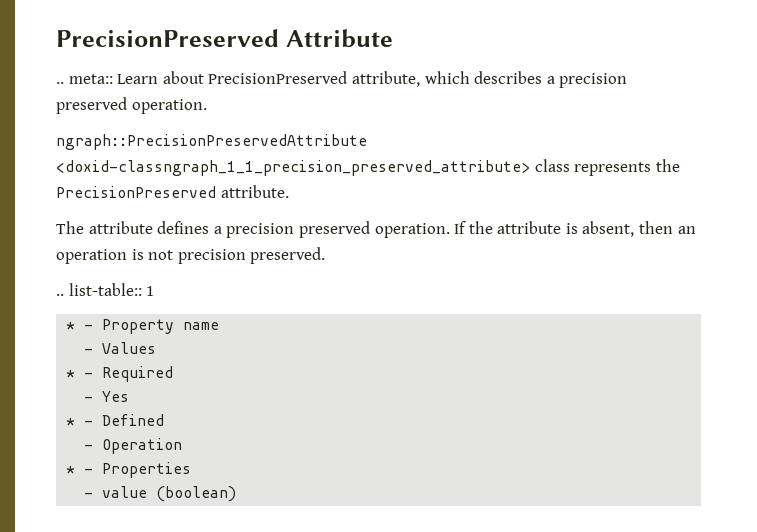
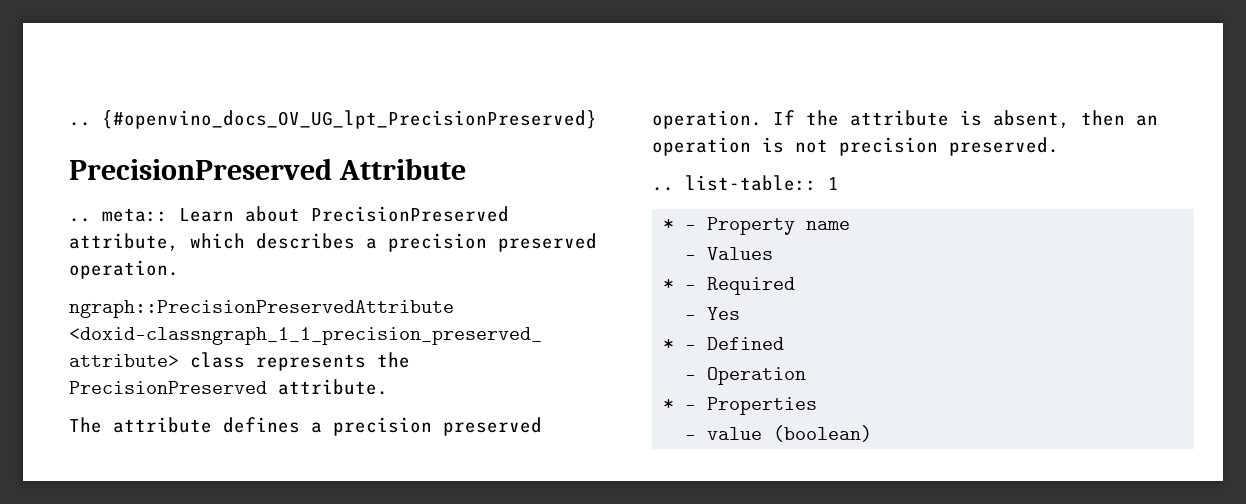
+ .. {#openvino_docs_OV_UG_lpt_PrecisionPreserved}

